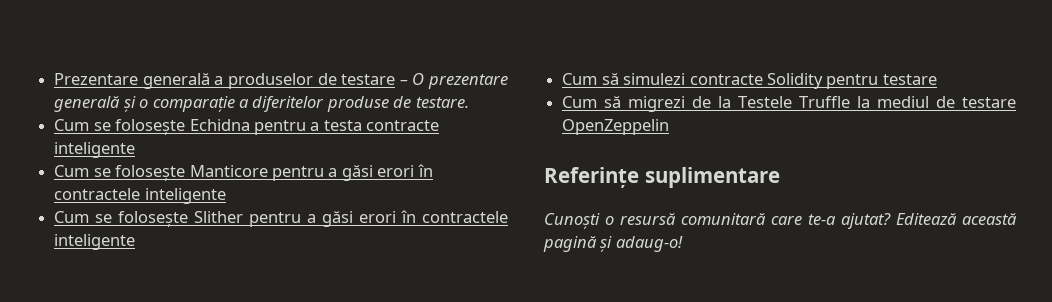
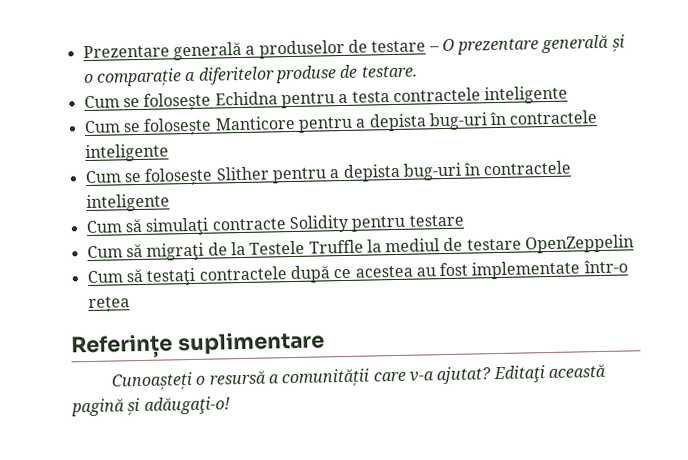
- Cum se folosește Echidna pentru a testa contracte inteligente
+ Cum se folosește Echidna pentru a testa contractele inteligente
- Cum se folosește Manticore pentru a găsi erori în contractele inteligente
+ Cum se folosește Manticore pentru a depista bug-uri în contractele inteligente
- Cum se folosește Slither pentru a găsi erori în contractele inteligente
+ Cum se folosește Slither pentru a depista bug-uri în contractele inteligente
- Cum să simulezi contracte Solidity pentru testare
+ Cum să simulaţi contracte Solidity pentru testare
- Cum să migrezi de la Testele Truffle la mediul de testare OpenZeppelin
+ Cum să migraţi de la Testele Truffle la mediul de testare OpenZeppelin
+ Cum să testaţi contractele după ce acestea au fost implementate într-o rețea
- Cunoști o resursă comunitară care te-a ajutat? Editează această pagină și adaug-o!
+ Cunoașteți o resursă a comunității care v-a ajutat? Editaţi această pagină și adăugaţi-o!

